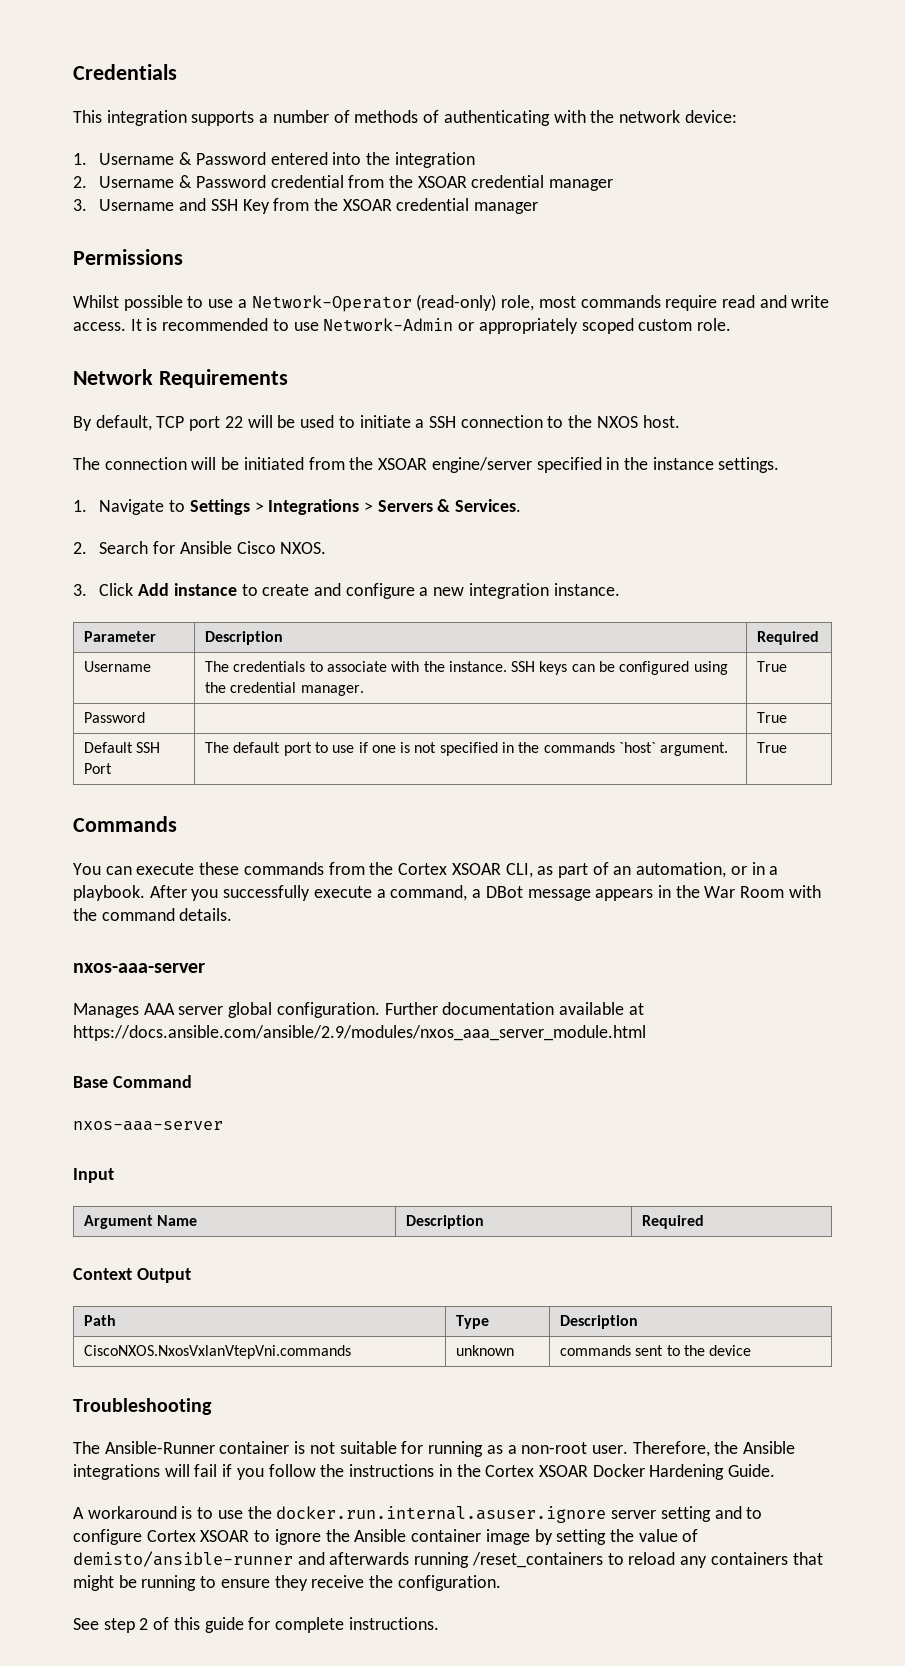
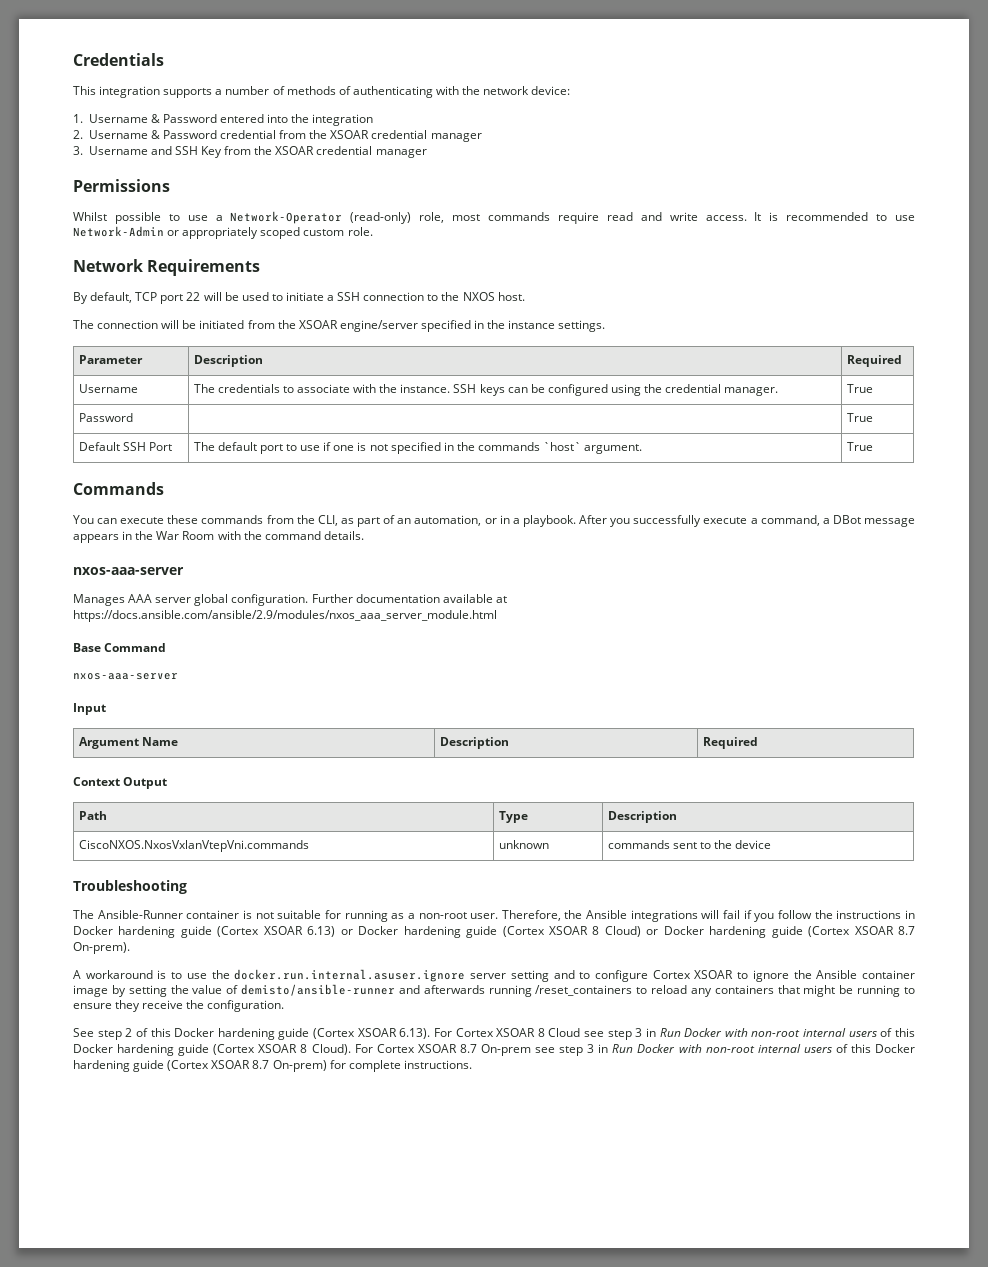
- 1. Navigate to Settings > Integrations > Servers & Services.
- 2. Search for Ansible Cisco NXOS.
- 3. Click Add instance to create and configure a new integration instance.
- You can execute these commands from the Cortex XSOAR CLI, as part of an automation, or in a playbook.
+ You can execute these commands from the CLI, as part of an automation, or in a playbook.
- Therefore, the Ansible integrations will fail if you follow the instructions in the Cortex XSOAR Docker Hardening Guide.
+ Therefore, the Ansible integrations will fail if you follow the instructions in Docker hardening guide (Cortex XSOAR 6.13) or Docker hardening guide (Cortex XSOAR 8 Cloud) or Docker hardening guide (Cortex XSOAR 8.7 On-prem).
- See step 2 of this guide for complete instructions.
+ See step 2 of this Docker hardening guide (Cortex XSOAR 6.13). For Cortex XSOAR 8 Cloud see step 3 in Run Docker with non-root internal users of this Docker hardening guide (Cortex XSOAR 8 Cloud). For Cortex XSOAR 8.7 On-prem see step 3 in Run Docker with non-root internal users of this Docker hardening guide (Cortex XSOAR 8.7 On-prem) for complete instructions.

